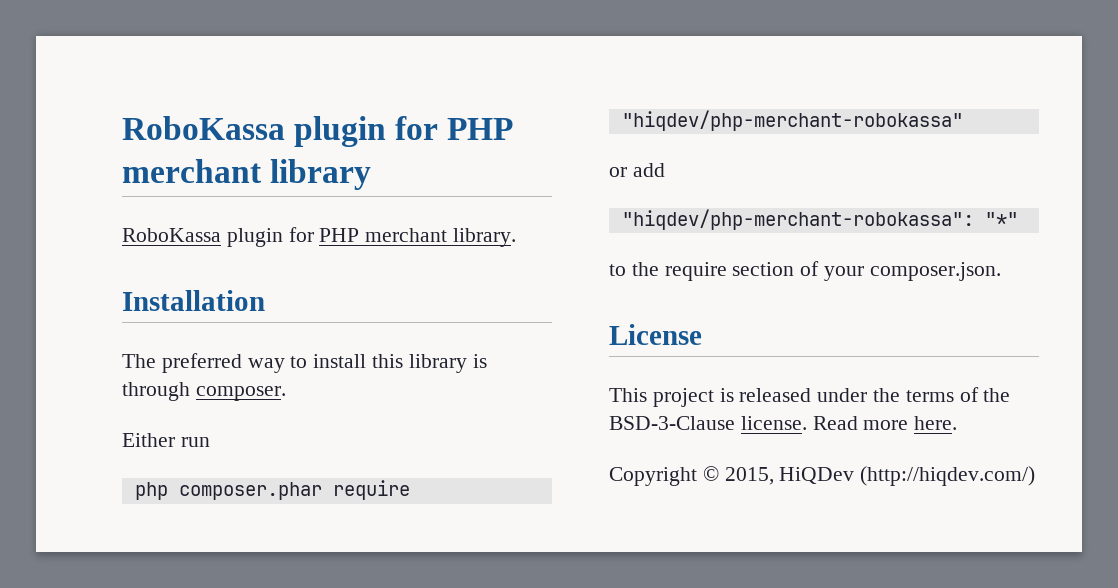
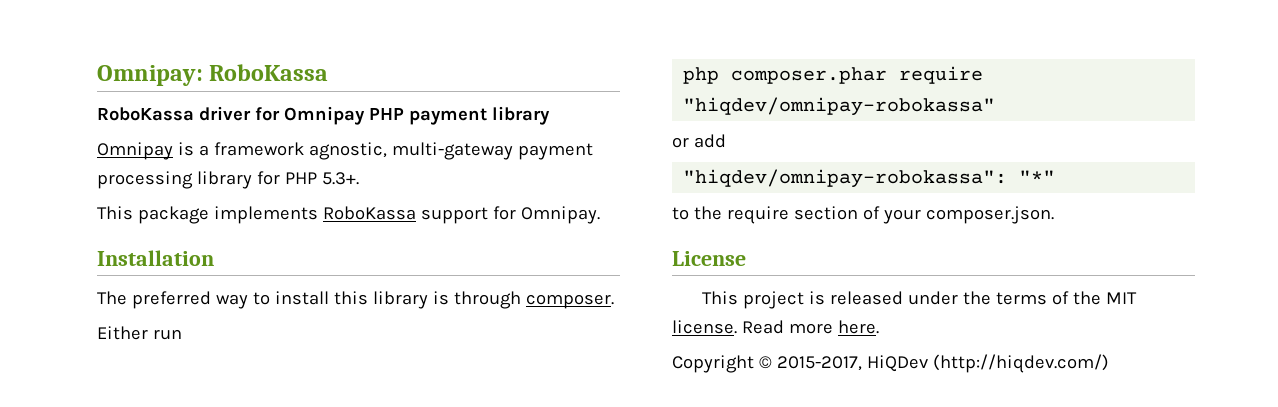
- RoboKassa plugin for PHP merchant library
- RoboKassa plugin for PHP merchant library.
+ Omnipay: RoboKassa
+ RoboKassa driver for Omnipay PHP payment library
+ Omnipay is a framework agnostic, multi-gateway payment processing library for PHP 5.3+.
+ This package implements RoboKassa support for Omnipay.
- php composer.phar require "hiqdev/php-merchant-robokassa"
+ php composer.phar require "hiqdev/omnipay-robokassa"
- "hiqdev/php-merchant-robokassa": "*"
+ "hiqdev/omnipay-robokassa": "*"
- This project is released under the terms of the BSD-3-Clause license.
+ This project is released under the terms of the MIT license.
- Copyright © 2015, HiQDev (http://hiqdev.com/)
+ Copyright © 2015-2017, HiQDev (http://hiqdev.com/)

